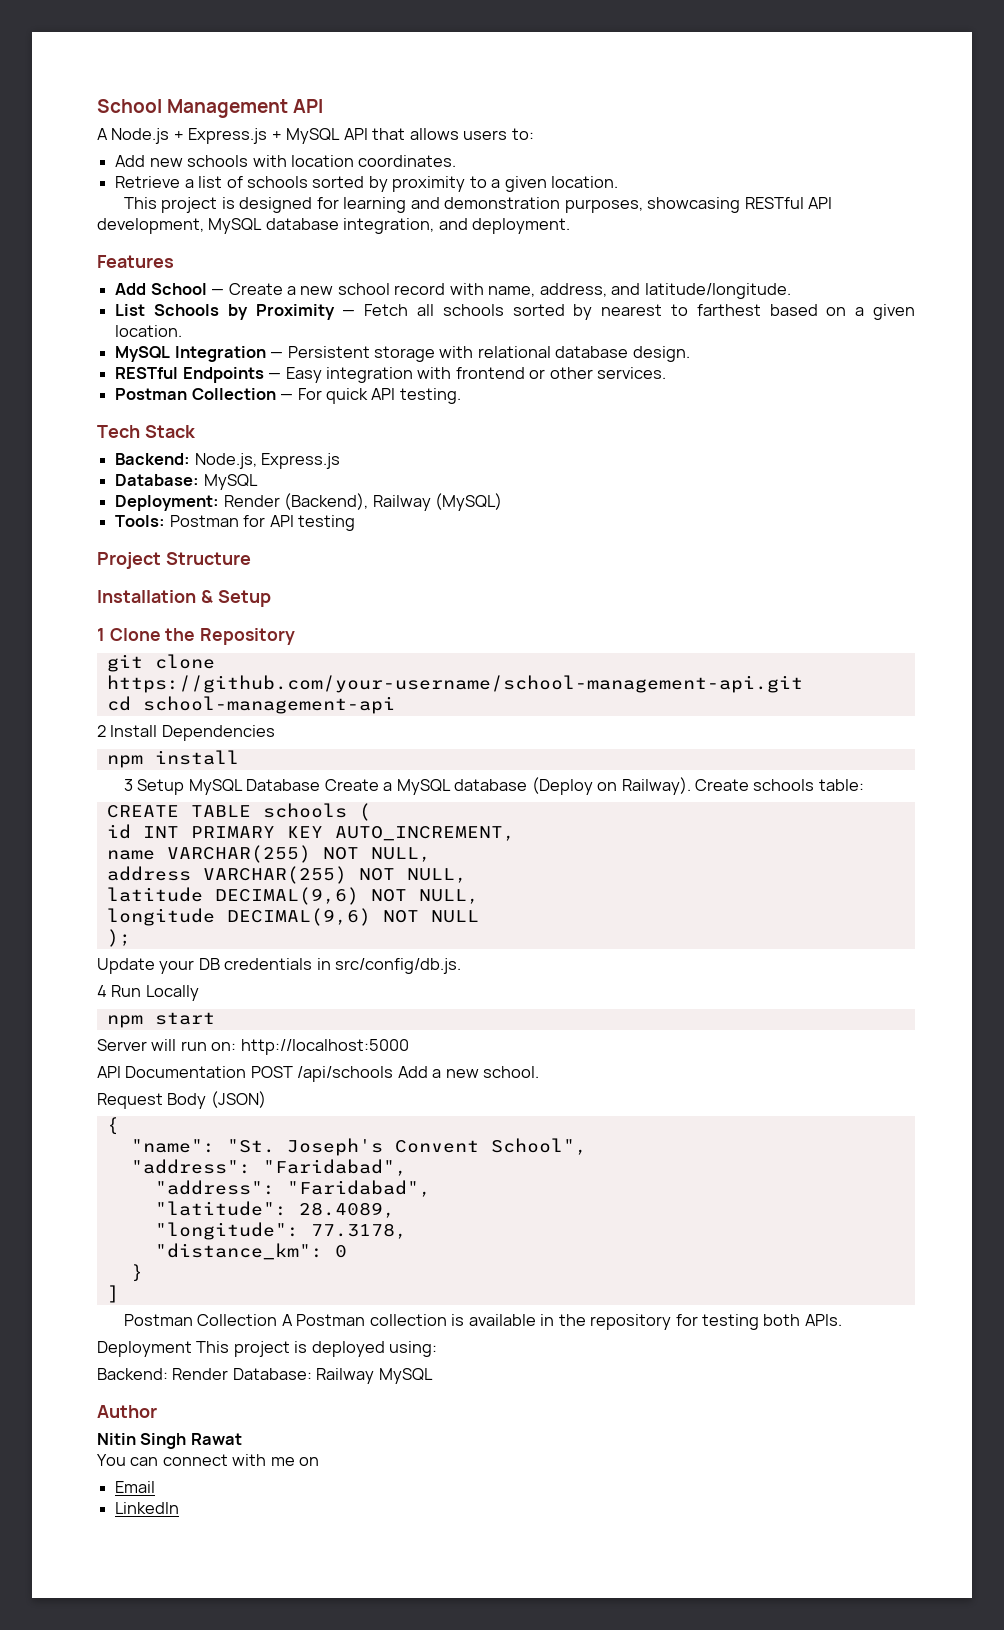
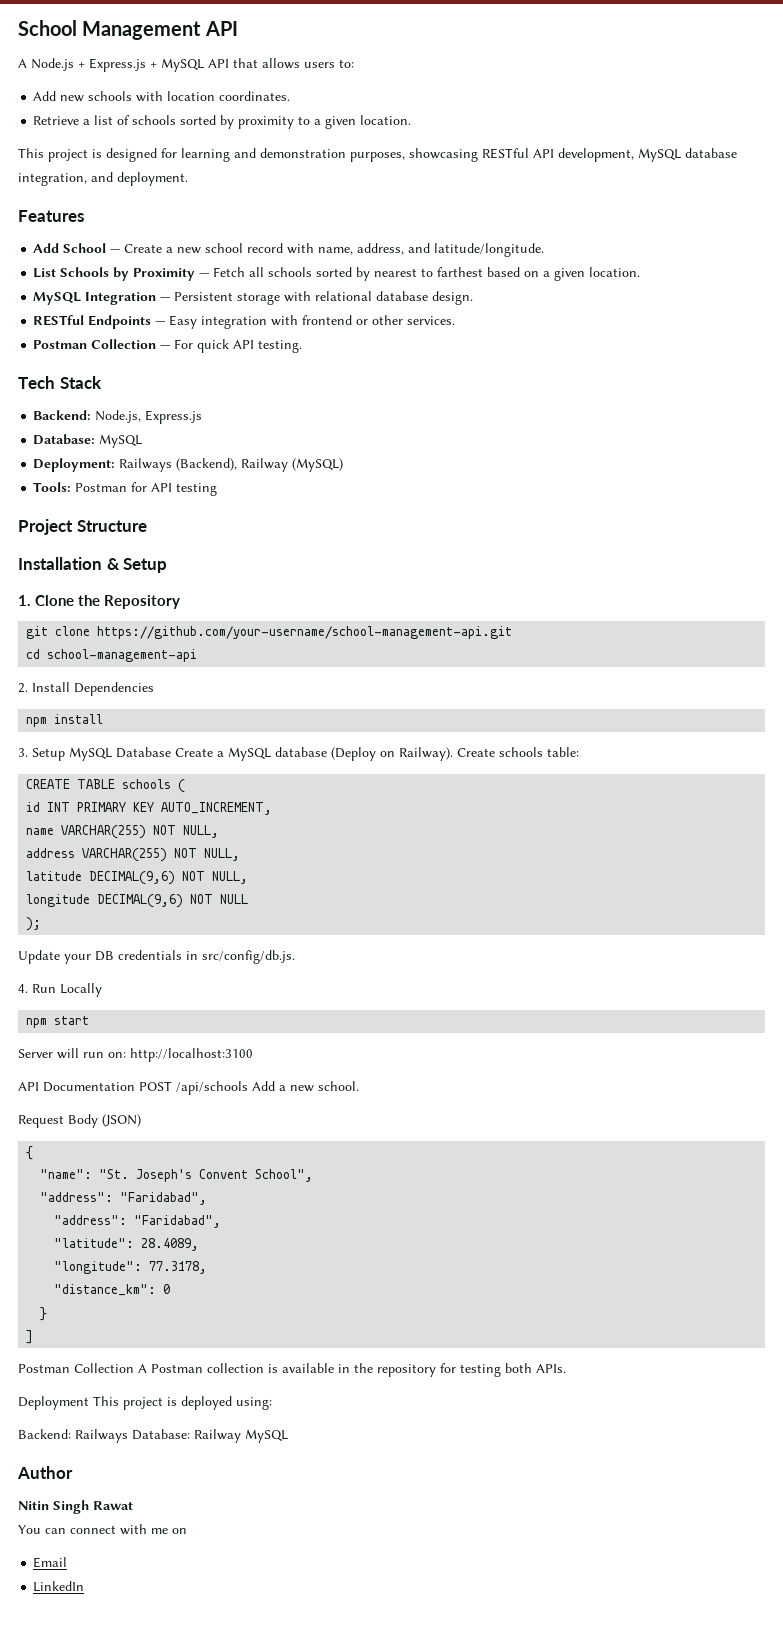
- Deployment: Render (Backend), Railway (MySQL)
+ Deployment: Railways (Backend), Railway (MySQL)
- 1 Clone the Repository
+ 1. Clone the Repository
- 2 Install Dependencies
+ 2. Install Dependencies
- 3 Setup MySQL Database Create a MySQL database (Deploy on Railway).
+ 3. Setup MySQL Database Create a MySQL database (Deploy on Railway).
- 4 Run Locally
+ 4. Run Locally
- Server will run on: http://localhost:5000
+ Server will run on: http://localhost:3100
- Backend: Render Database: Railway MySQL
+ Backend: Railways Database: Railway MySQL

